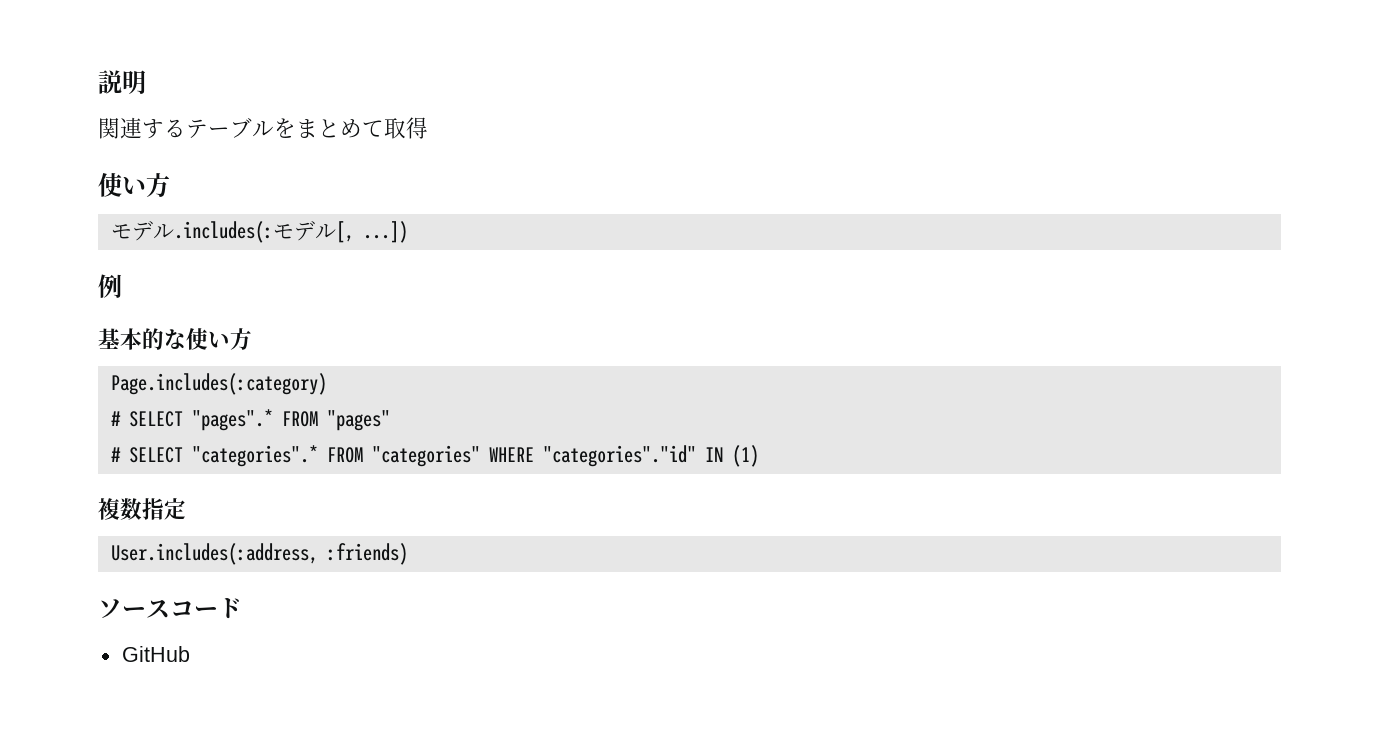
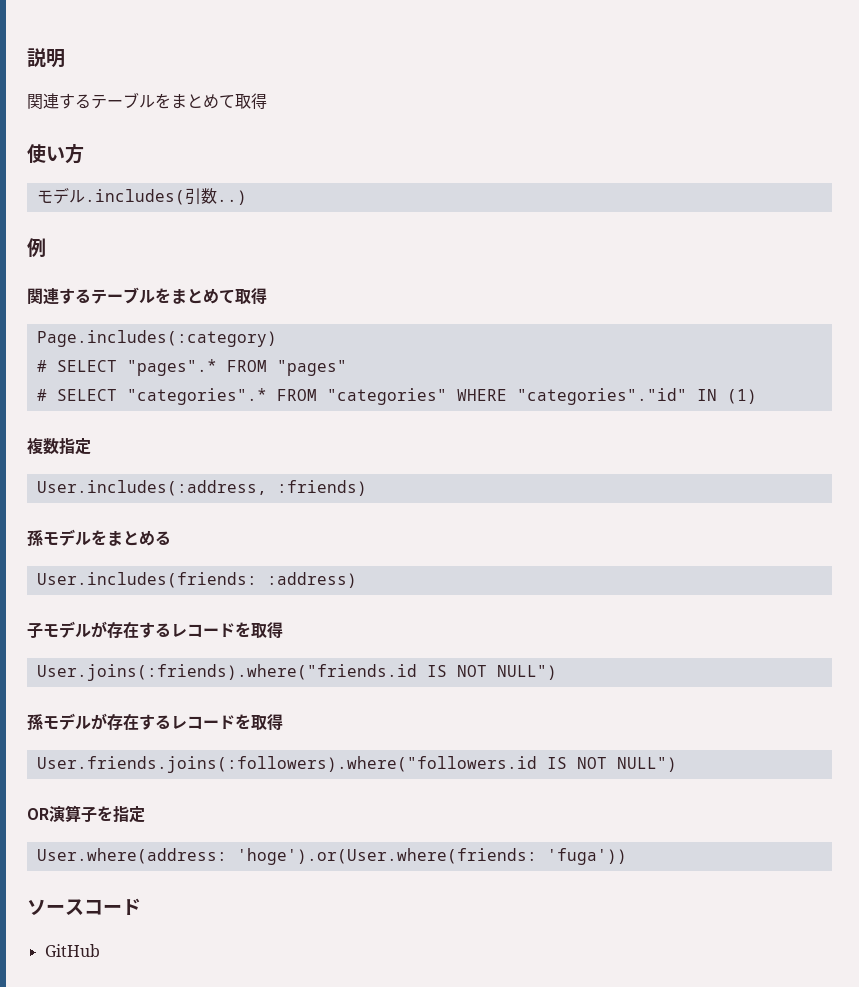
- モデル.includes(:モデル[, ...])
+ モデル.includes(引数..)
  例
- 基本的な使い方
+ 関連するテーブルをまとめて取得
+ 孫モデルをまとめる
+ User.includes(friends: :address)
+ 子モデルが存在するレコードを取得
+ User.joins(:friends).where("friends.id IS NOT NULL")
+ 孫モデルが存在するレコードを取得
+ User.friends.joins(:followers).where("followers.id IS NOT NULL")
+ OR演算子を指定
+ User.where(address: 'hoge').or(User.where(friends: 'fuga'))

